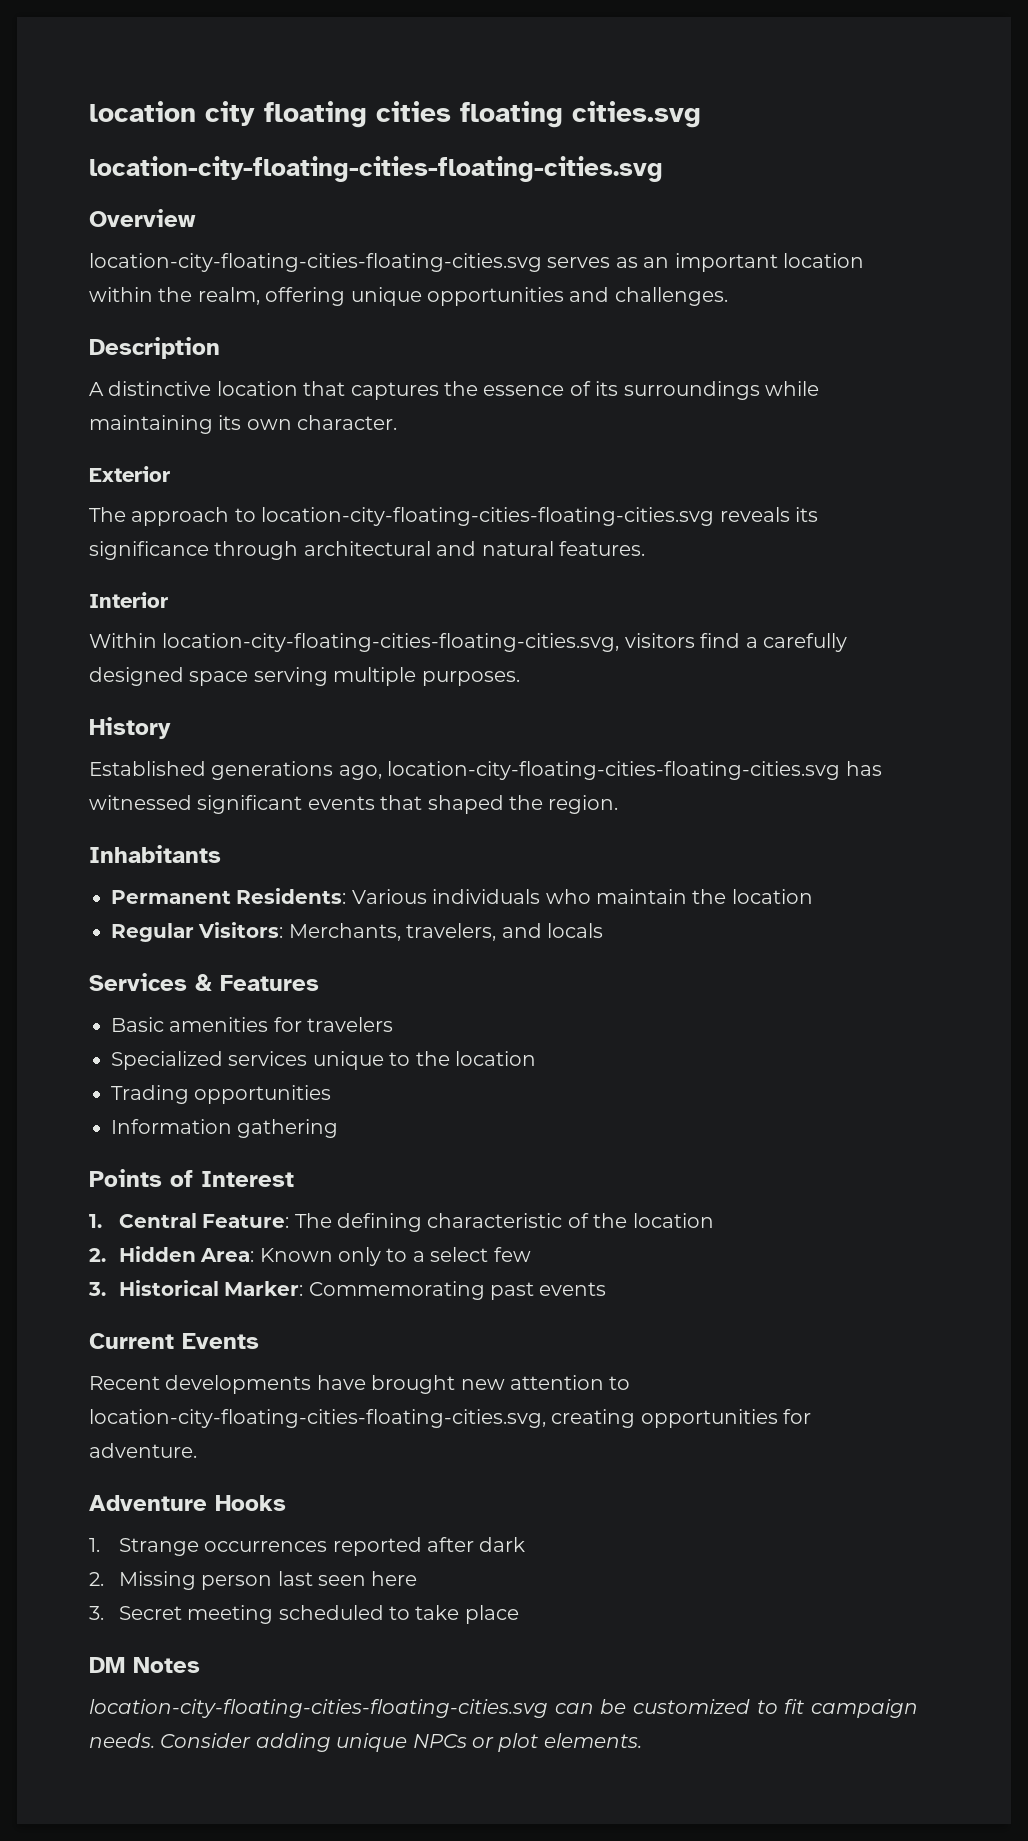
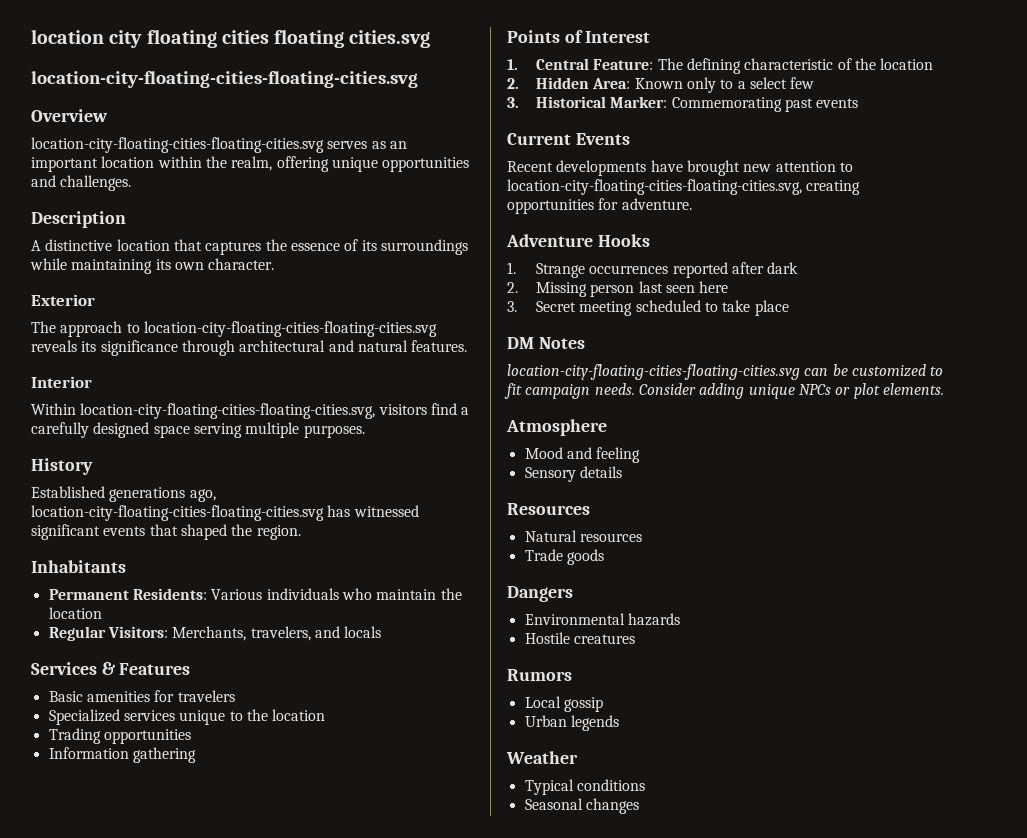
+ Atmosphere
+ Mood and feeling
+ Sensory details
+ Resources
+ Natural resources
+ Trade goods
+ Dangers
+ Environmental hazards
+ Hostile creatures
+ Rumors
+ Local gossip
+ Urban legends
+ Weather
+ Typical conditions
+ Seasonal changes

